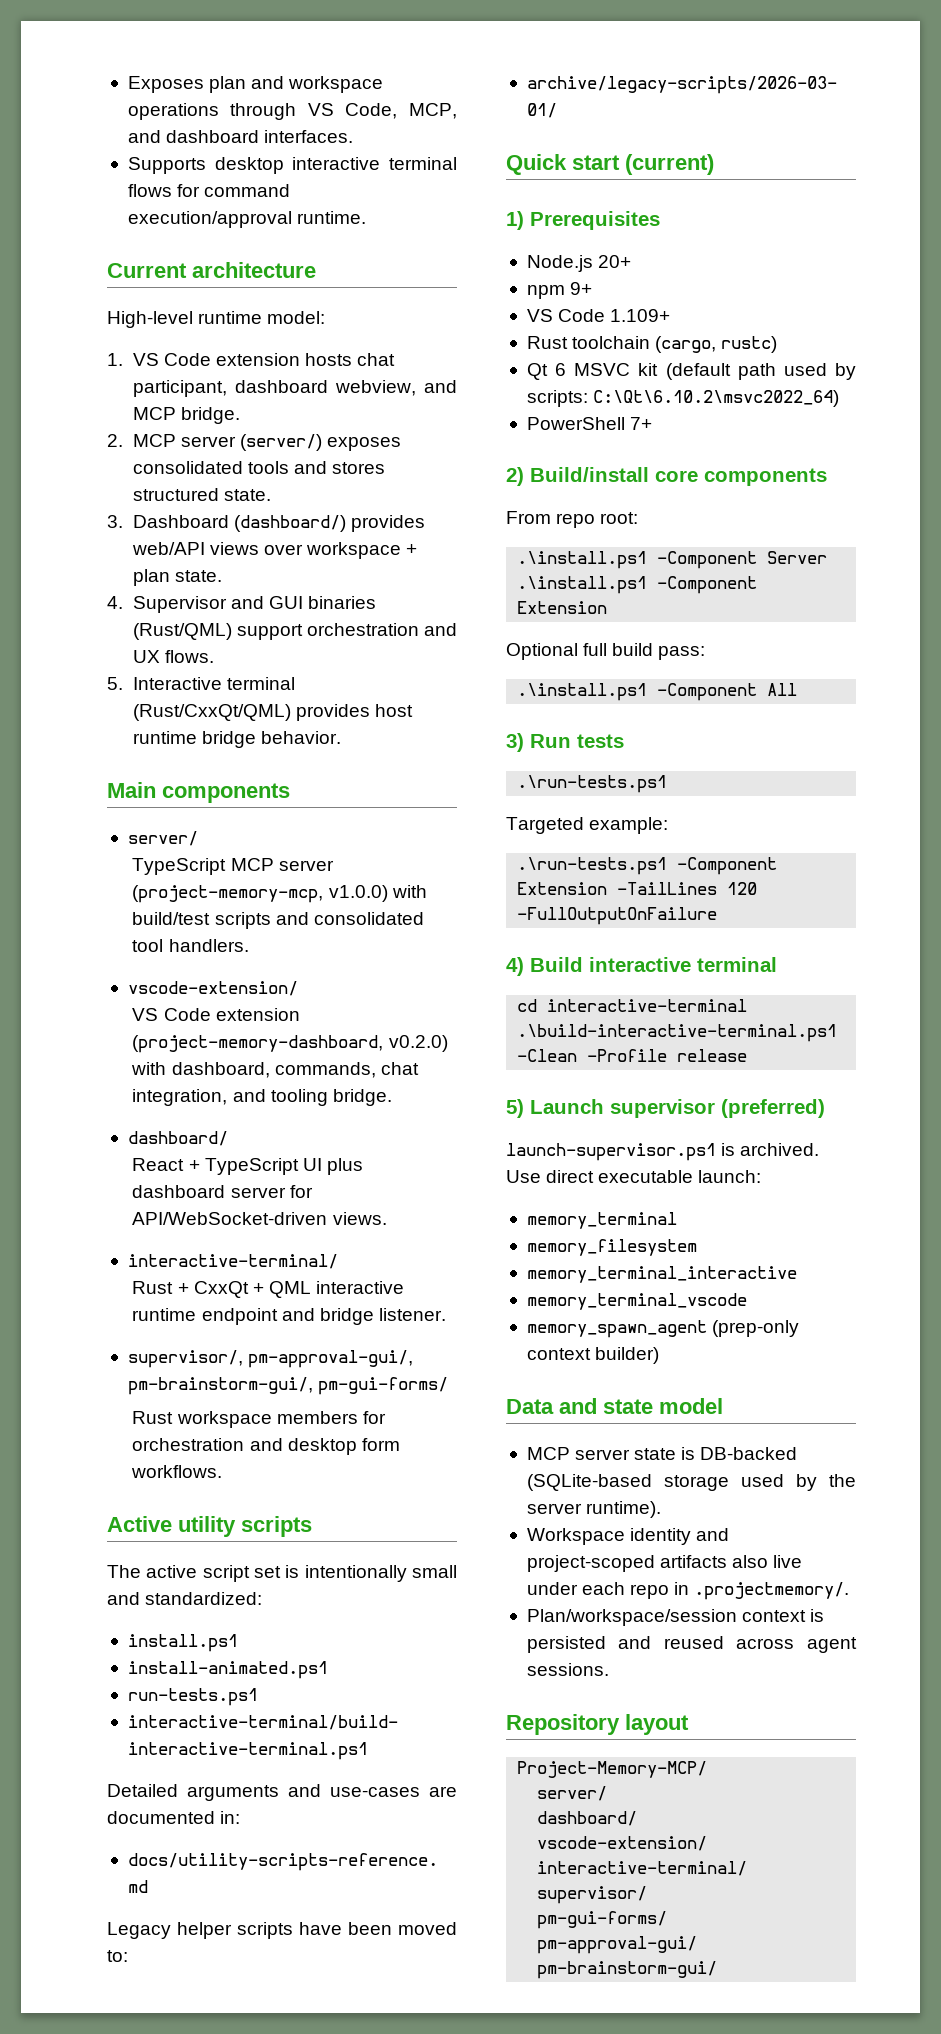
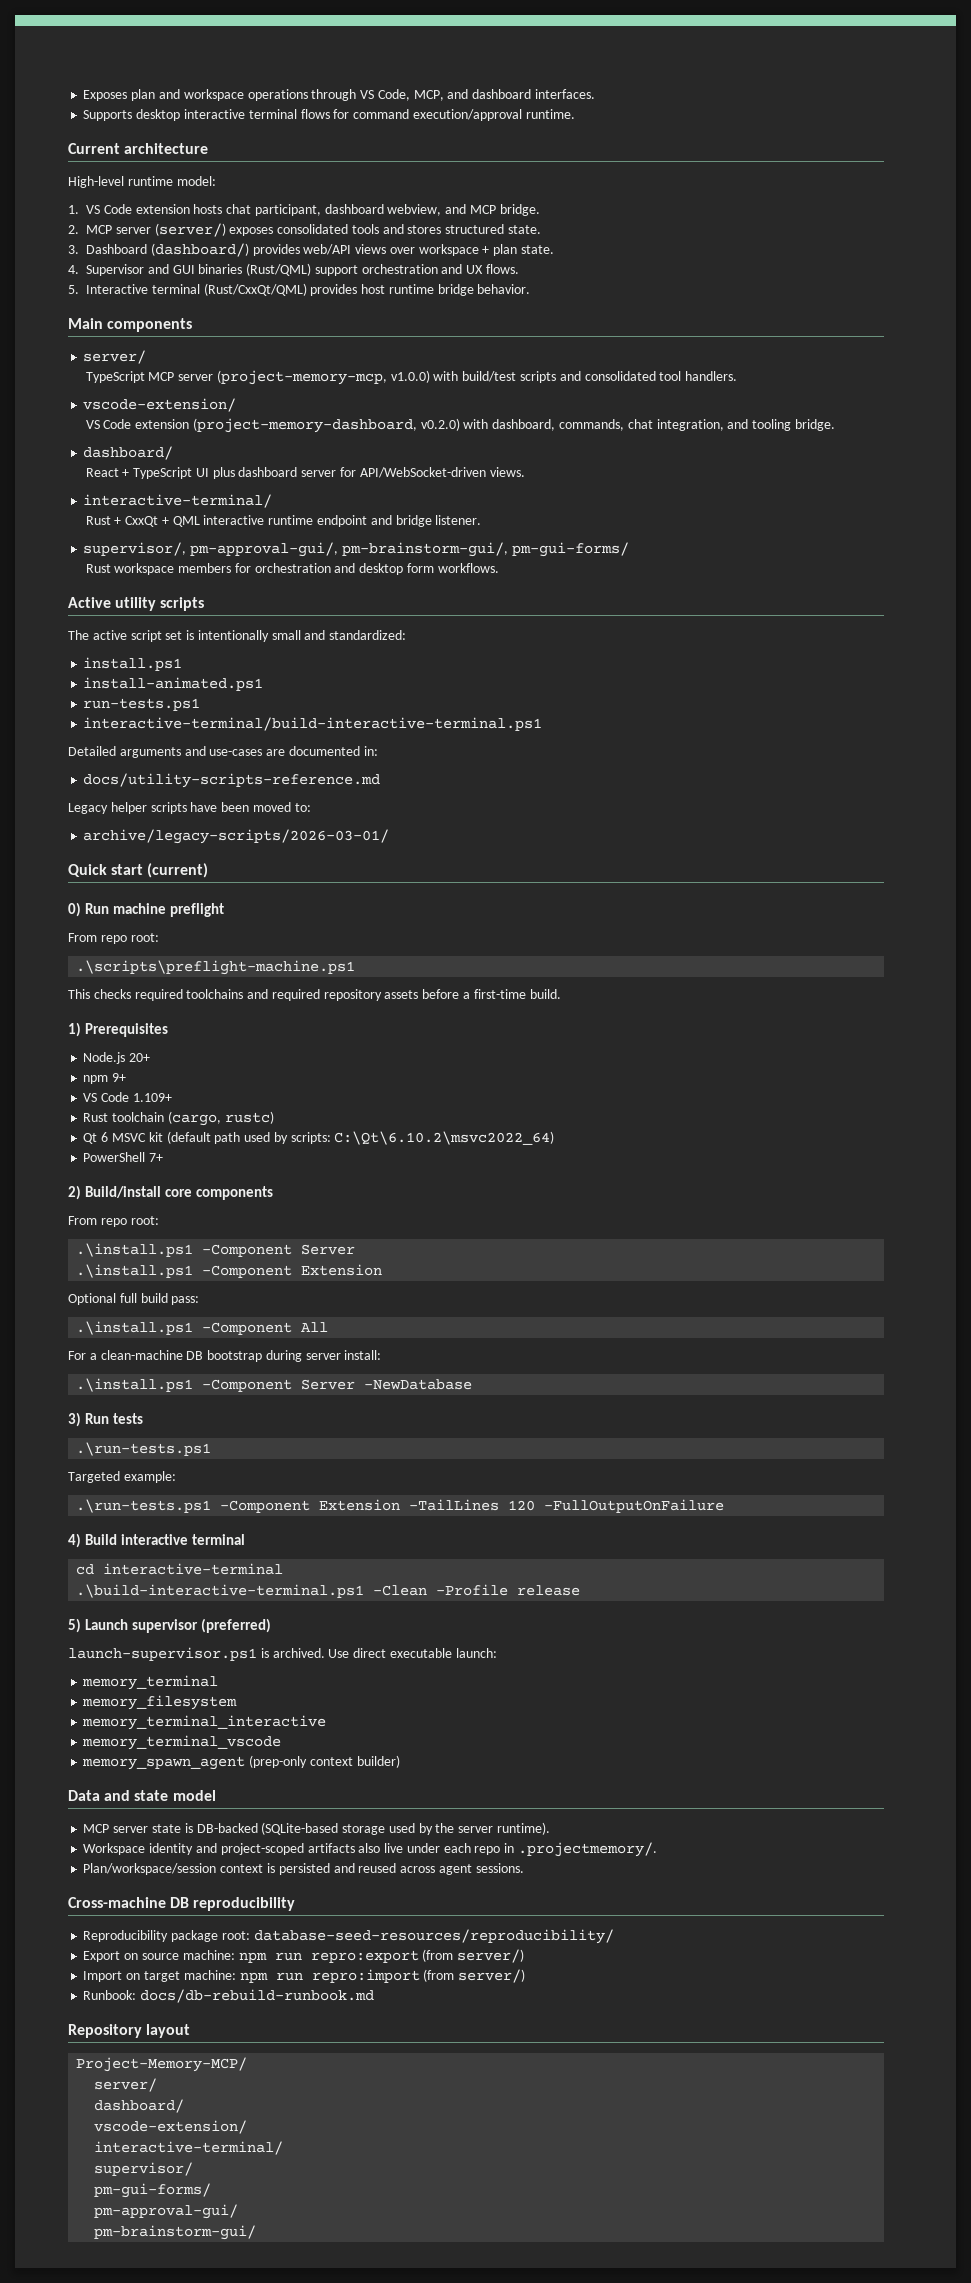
+ 0) Run machine preflight
+ From repo root:
+ .\scripts\preflight-machine.ps1
+ This checks required toolchains and required repository assets before a first-time build.
+ For a clean-machine DB bootstrap during server install:
+ .\install.ps1 -Component Server -NewDatabase
+ Cross-machine DB reproducibility
+ Reproducibility package root: database-seed-resources/reproducibility/
+ Export on source machine: npm run repro:export (from server/)
+ Import on target machine: npm run repro:import (from server/)
+ Runbook: docs/db-rebuild-runbook.md

